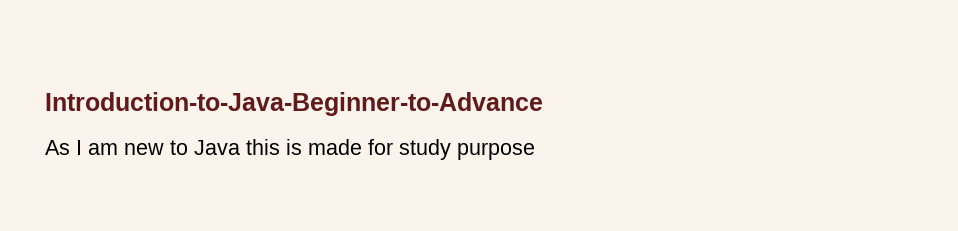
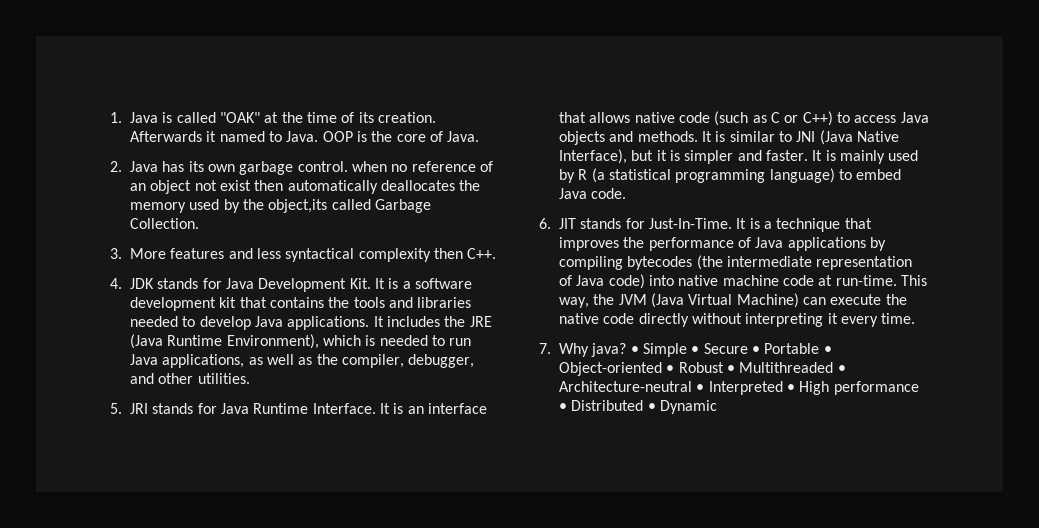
- Introduction-to-Java-Beginner-to-Advance
- As I am new to Java this is made for study purpose
+ 1. Java is called "OAK" at the time of its creation. Afterwards it named to Java. OOP is the core of Java.
+ 2. Java has its own garbage control. when no reference of an object not exist then automatically deallocates the memory used by the object,its called Garbage Collection.
+ 3. More features and less syntactical complexity then C++.
+ 4. JDK stands for Java Development Kit. It is a software development kit that contains the tools and libraries needed to develop Java applications. It includes the JRE (Java Runtime Environment), which is needed to run Java applications, as well as the compiler, debugger, and other utilities.
+ 5. JRI stands for Java Runtime Interface. It is an interface that allows native code (such as C or C++) to access Java objects and methods. It is similar to JNI (Java Native Interface), but it is simpler and faster. It is mainly used by R (a statistical programming language) to embed Java code.
+ 6. JIT stands for Just-In-Time. It is a technique that improves the performance of Java applications by compiling bytecodes (the intermediate representation of Java code) into native machine code at run-time. This way, the JVM (Java Virtual Machine) can execute the native code directly without interpreting it every time.
+ 7. Why java? • Simple • Secure • Portable • Object-oriented • Robust • Multithreaded • Architecture-neutral • Interpreted • High performance • Distributed • Dynamic

